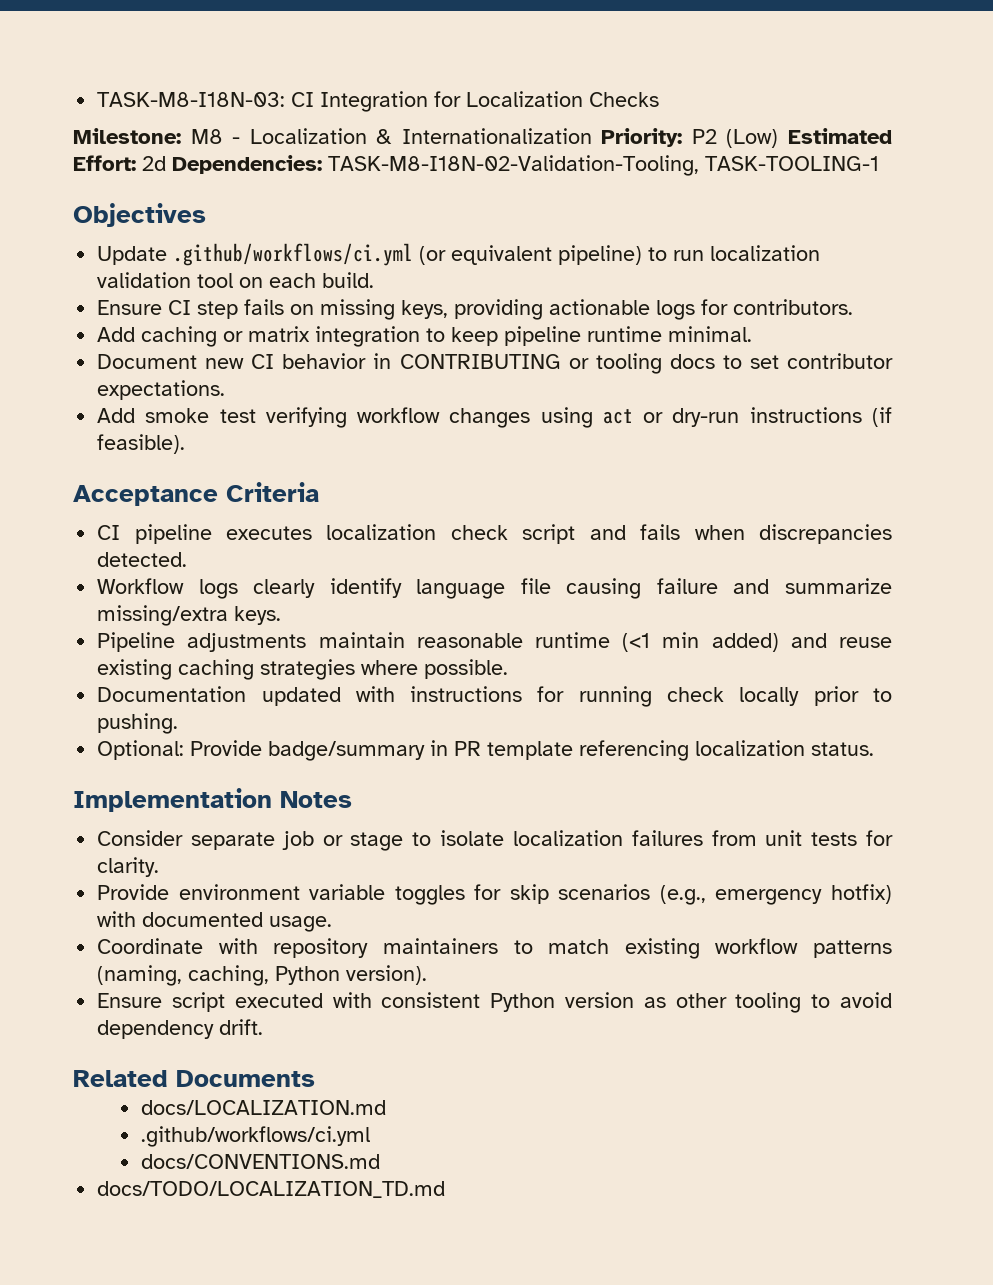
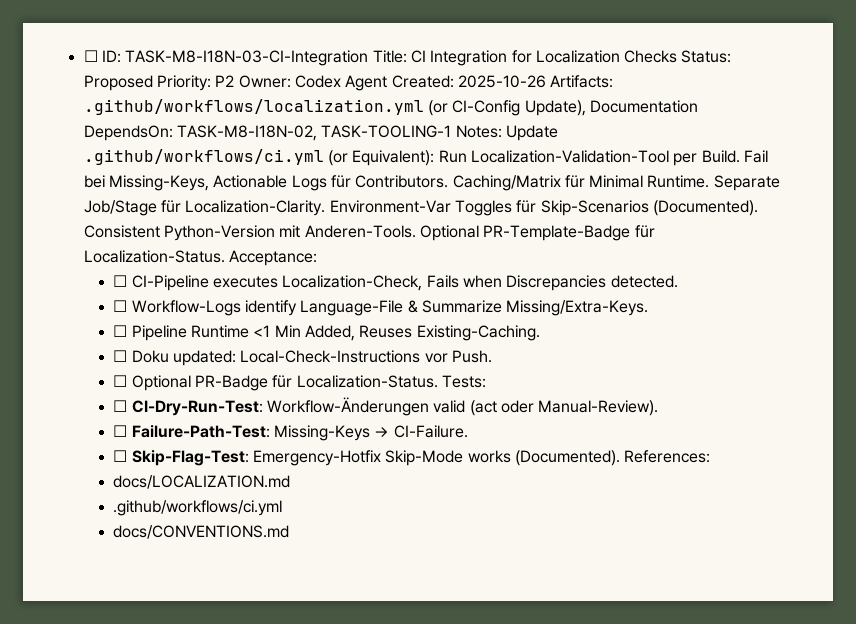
- TASK-M8-I18N-03: CI Integration for Localization Checks
- Milestone: M8 - Localization & Internationalization Priority: P2 (Low) Estimated Effort: 2d Dependencies: TASK-M8-I18N-02-Validation-Tooling, TASK-TOOLING-1
- Objectives
- Update .github/workflows/ci.yml (or equivalent pipeline) to run localization validation tool on each build.
- Ensure CI step fails on missing keys, providing actionable logs for contributors.
- Add caching or matrix integration to keep pipeline runtime minimal.
- Document new CI behavior in CONTRIBUTING or tooling docs to set contributor expectations.
- Add smoke test verifying workflow changes using act or dry-run instructions (if feasible).
- Acceptance Criteria
- CI pipeline executes localization check script and fails when discrepancies detected.
- Workflow logs clearly identify language file causing failure and summarize missing/extra keys.
- Pipeline adjustments maintain reasonable runtime (<1 min added) and reuse existing caching strategies where possible.
- Documentation updated with instructions for running check locally prior to pushing.
- Optional: Provide badge/summary in PR template referencing localization status.
- Implementation Notes
- Consider separate job or stage to isolate localization failures from unit tests for clarity.
- Provide environment variable toggles for skip scenarios (e.g., emergency hotfix) with documented usage.
- Coordinate with repository maintainers to match existing workflow patterns (naming, caching, Python version).
- Ensure script executed with consistent Python version as other tooling to avoid dependency drift.
- Related Documents
+ ☐ ID: TASK-M8-I18N-03-CI-Integration Title: CI Integration for Localization Checks Status: Proposed Priority: P2 Owner: Codex Agent Created: 2025-10-26 Artifacts: .github/workflows/localization.yml (or CI-Config Update), Documentation DependsOn: TASK-M8-I18N-02, TASK-TOOLING-1 Notes: Update .github/workflows/ci.yml (or Equivalent): Run Localization-Validation-Tool per Build. Fail bei Missing-Keys, Actionable Logs für Contributors. Caching/Matrix für Minimal Runtime. Separate Job/Stage für Localization-Clarity. Environment-Var Toggles für Skip-Scenarios (Documented). Consistent Python-Version mit Anderen-Tools. Optional PR-Template-Badge für Localization-Status. Acceptance:
+ ☐ CI-Pipeline executes Localization-Check, Fails when Discrepancies detected.
+ ☐ Workflow-Logs identify Language-File & Summarize Missing/Extra-Keys.
+ ☐ Pipeline Runtime <1 Min Added, Reuses Existing-Caching.
+ ☐ Doku updated: Local-Check-Instructions vor Push.
+ ☐ Optional PR-Badge für Localization-Status. Tests:
+ ☐ CI-Dry-Run-Test: Workflow-Änderungen valid (act oder Manual-Review).
+ ☐ Failure-Path-Test: Missing-Keys → CI-Failure.
+ ☐ Skip-Flag-Test: Emergency-Hotfix Skip-Mode works (Documented). References:
- docs/TODO/LOCALIZATION_TD.md

